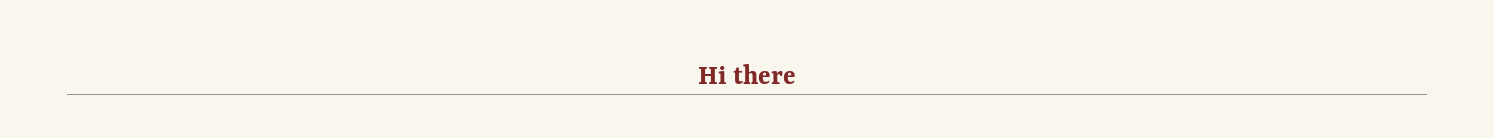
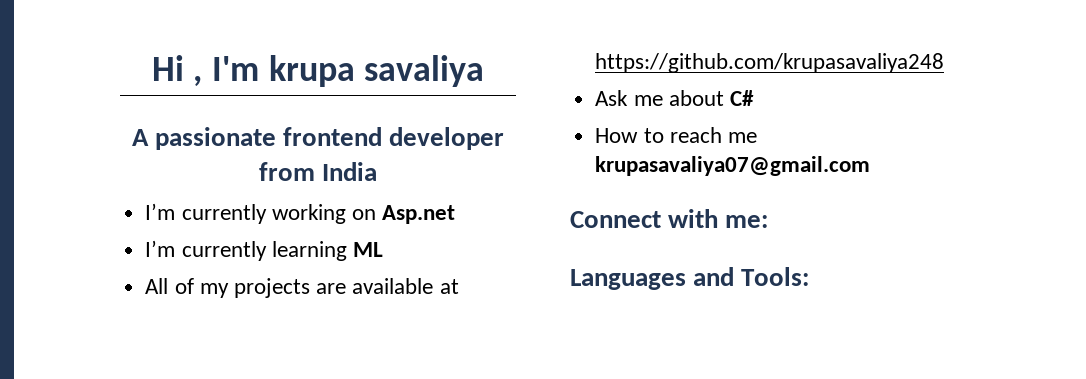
- Hi there
+ Hi , I'm krupa savaliya
+ A passionate frontend developer from India
+ I’m currently working on Asp.net
+ I’m currently learning ML
+ All of my projects are available at https://github.com/krupasavaliya248
+ Ask me about C#
+ How to reach me krupasavaliya07@gmail.com
+ Connect with me:
+ Languages and Tools:

